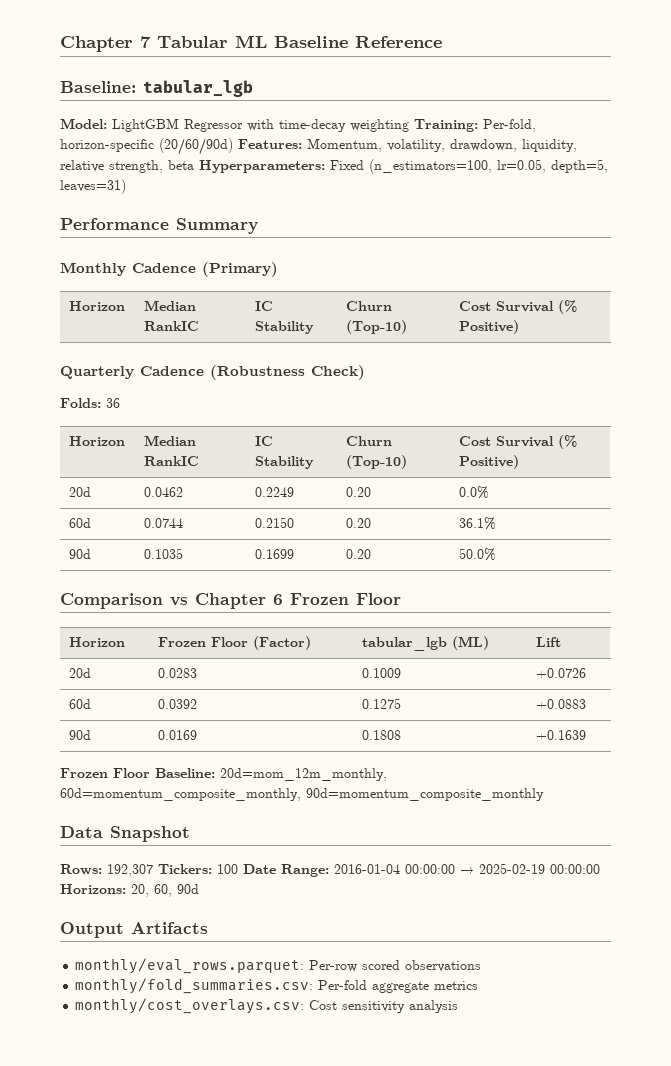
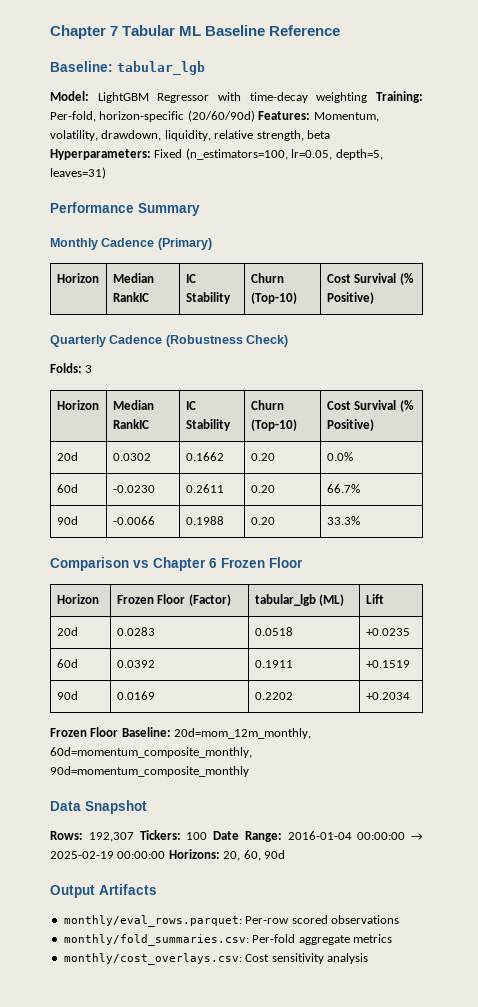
- Folds: 36
+ Folds: 3
- 20d | 0.0462 | 0.2249 | 0.20 | 0.0%
+ 20d | 0.0302 | 0.1662 | 0.20 | 0.0%
- 60d | 0.0744 | 0.2150 | 0.20 | 36.1%
- 90d | 0.1035 | 0.1699 | 0.20 | 50.0%
+ 60d | -0.0230 | 0.2611 | 0.20 | 66.7%
+ 90d | -0.0066 | 0.1988 | 0.20 | 33.3%
- 20d | 0.0283 | 0.1009 | +0.0726
+ 20d | 0.0283 | 0.0518 | +0.0235
- 60d | 0.0392 | 0.1275 | +0.0883
+ 60d | 0.0392 | 0.1911 | +0.1519
- 90d | 0.0169 | 0.1808 | +0.1639
+ 90d | 0.0169 | 0.2202 | +0.2034

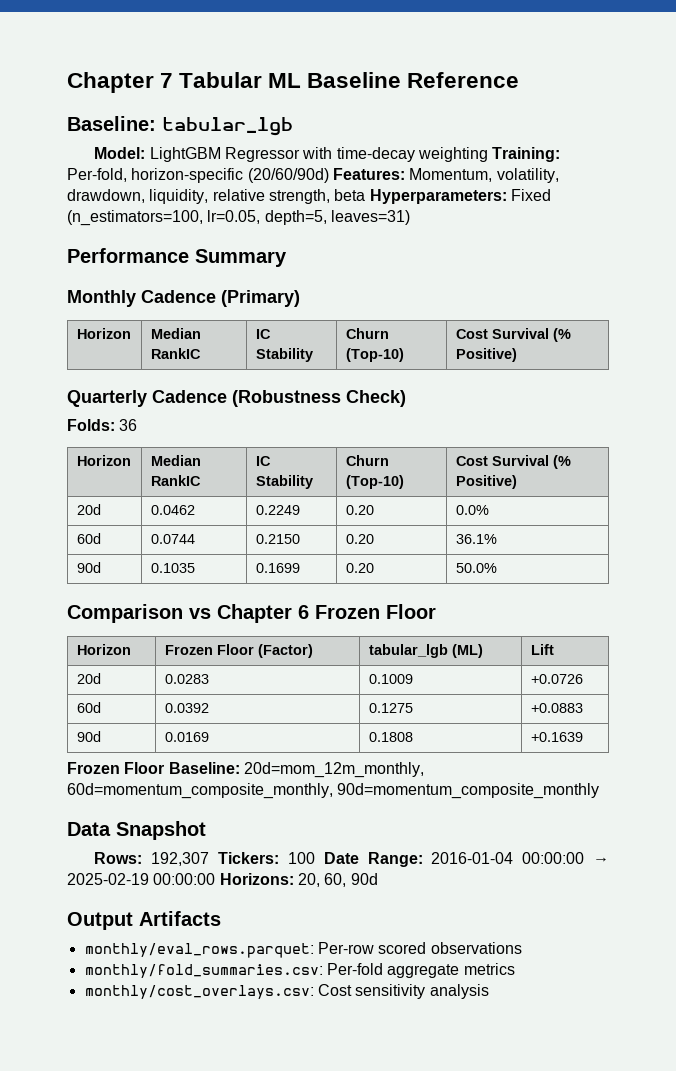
- Folds: 3
+ Folds: 36
- 20d | 0.0302 | 0.1662 | 0.20 | 0.0%
+ 20d | 0.0462 | 0.2249 | 0.20 | 0.0%
- 60d | -0.0230 | 0.2611 | 0.20 | 66.7%
- 90d | -0.0066 | 0.1988 | 0.20 | 33.3%
+ 60d | 0.0744 | 0.2150 | 0.20 | 36.1%
+ 90d | 0.1035 | 0.1699 | 0.20 | 50.0%
- 20d | 0.0283 | 0.0518 | +0.0235
+ 20d | 0.0283 | 0.1009 | +0.0726
- 60d | 0.0392 | 0.1911 | +0.1519
+ 60d | 0.0392 | 0.1275 | +0.0883
- 90d | 0.0169 | 0.2202 | +0.2034
+ 90d | 0.0169 | 0.1808 | +0.1639

